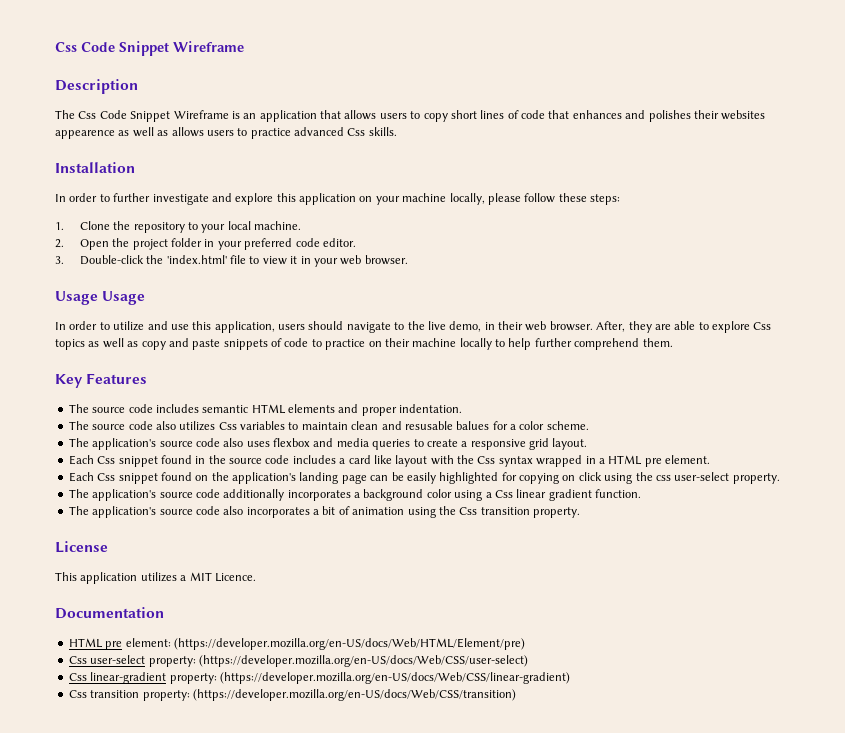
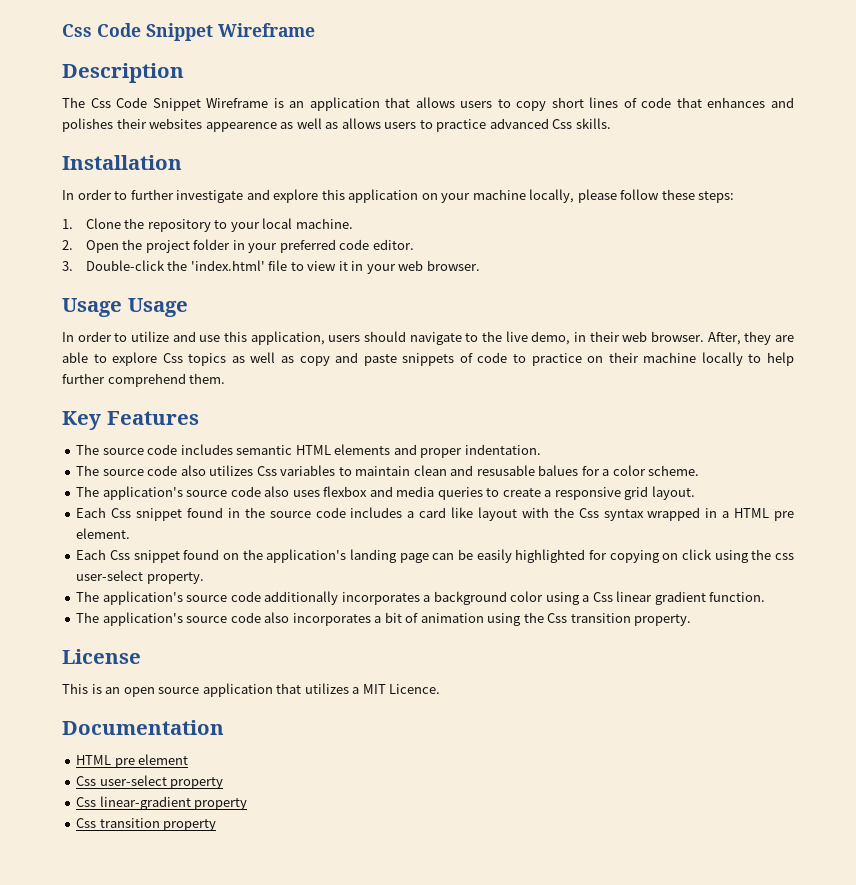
- This application utilizes a MIT Licence.
+ This is an open source application that utilizes a MIT Licence.
- HTML pre element: (https://developer.mozilla.org/en-US/docs/Web/HTML/Element/pre)
+ HTML pre element
- Css user-select property: (https://developer.mozilla.org/en-US/docs/Web/CSS/user-select)
+ Css user-select property
- Css linear-gradient property: (https://developer.mozilla.org/en-US/docs/Web/CSS/linear-gradient)
- Css transition property: (https://developer.mozilla.org/en-US/docs/Web/CSS/transition)
+ Css linear-gradient property
+ Css transition property

